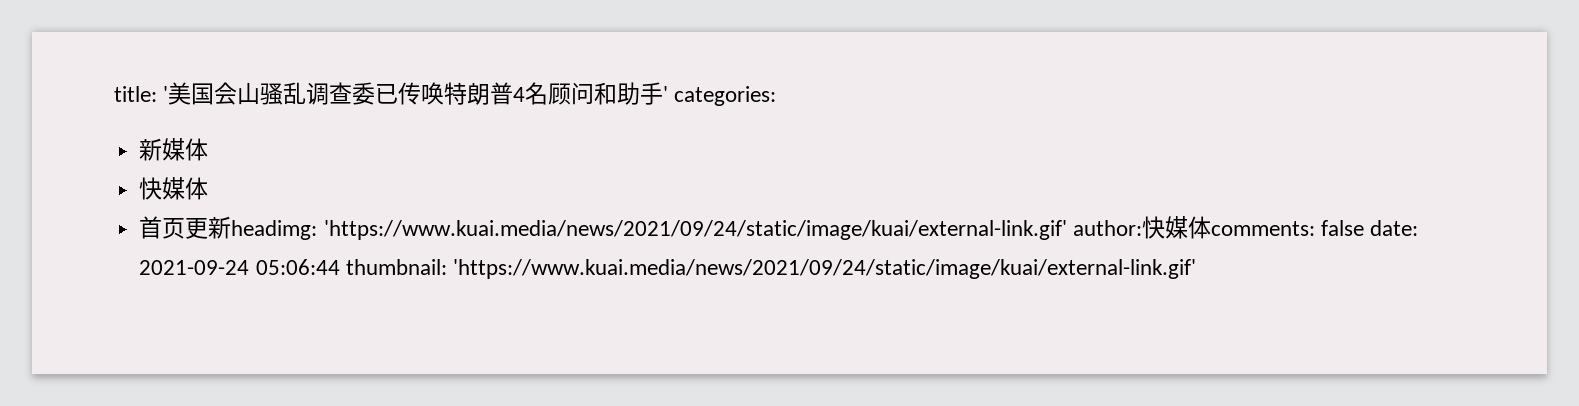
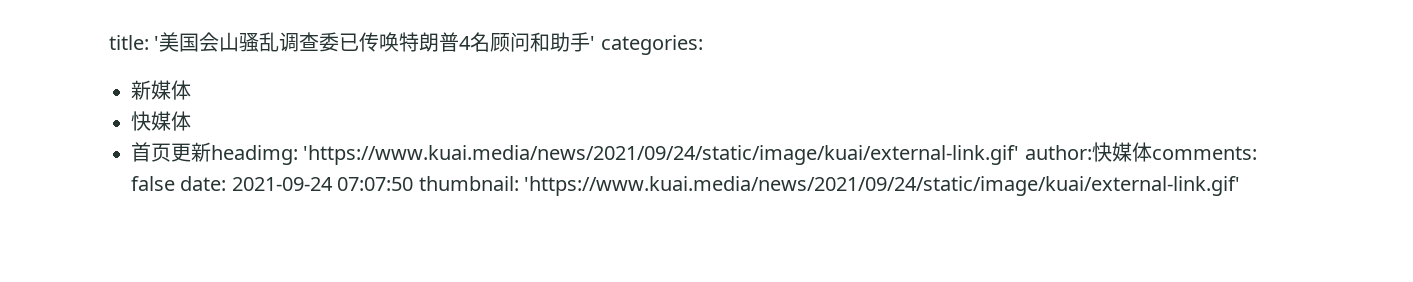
- 首页更新headimg: 'https://www.kuai.media/news/2021/09/24/static/image/kuai/external-link.gif' author:快媒体comments: false date: 2021-09-24 05:06:44 thumbnail: 'https://www.kuai.media/news/2021/09/24/static/image/kuai/external-link.gif'
+ 首页更新headimg: 'https://www.kuai.media/news/2021/09/24/static/image/kuai/external-link.gif' author:快媒体comments: false date: 2021-09-24 07:07:50 thumbnail: 'https://www.kuai.media/news/2021/09/24/static/image/kuai/external-link.gif'

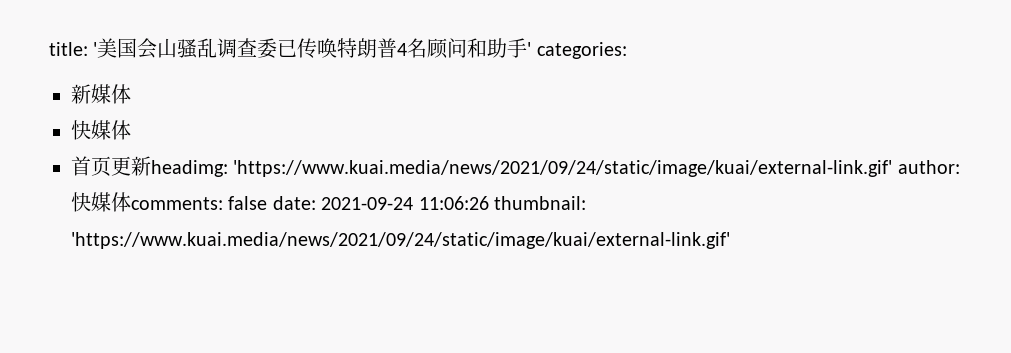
- 首页更新headimg: 'https://www.kuai.media/news/2021/09/24/static/image/kuai/external-link.gif' author:快媒体comments: false date: 2021-09-24 07:07:50 thumbnail: 'https://www.kuai.media/news/2021/09/24/static/image/kuai/external-link.gif'
+ 首页更新headimg: 'https://www.kuai.media/news/2021/09/24/static/image/kuai/external-link.gif' author:快媒体comments: false date: 2021-09-24 11:06:26 thumbnail: 'https://www.kuai.media/news/2021/09/24/static/image/kuai/external-link.gif'

